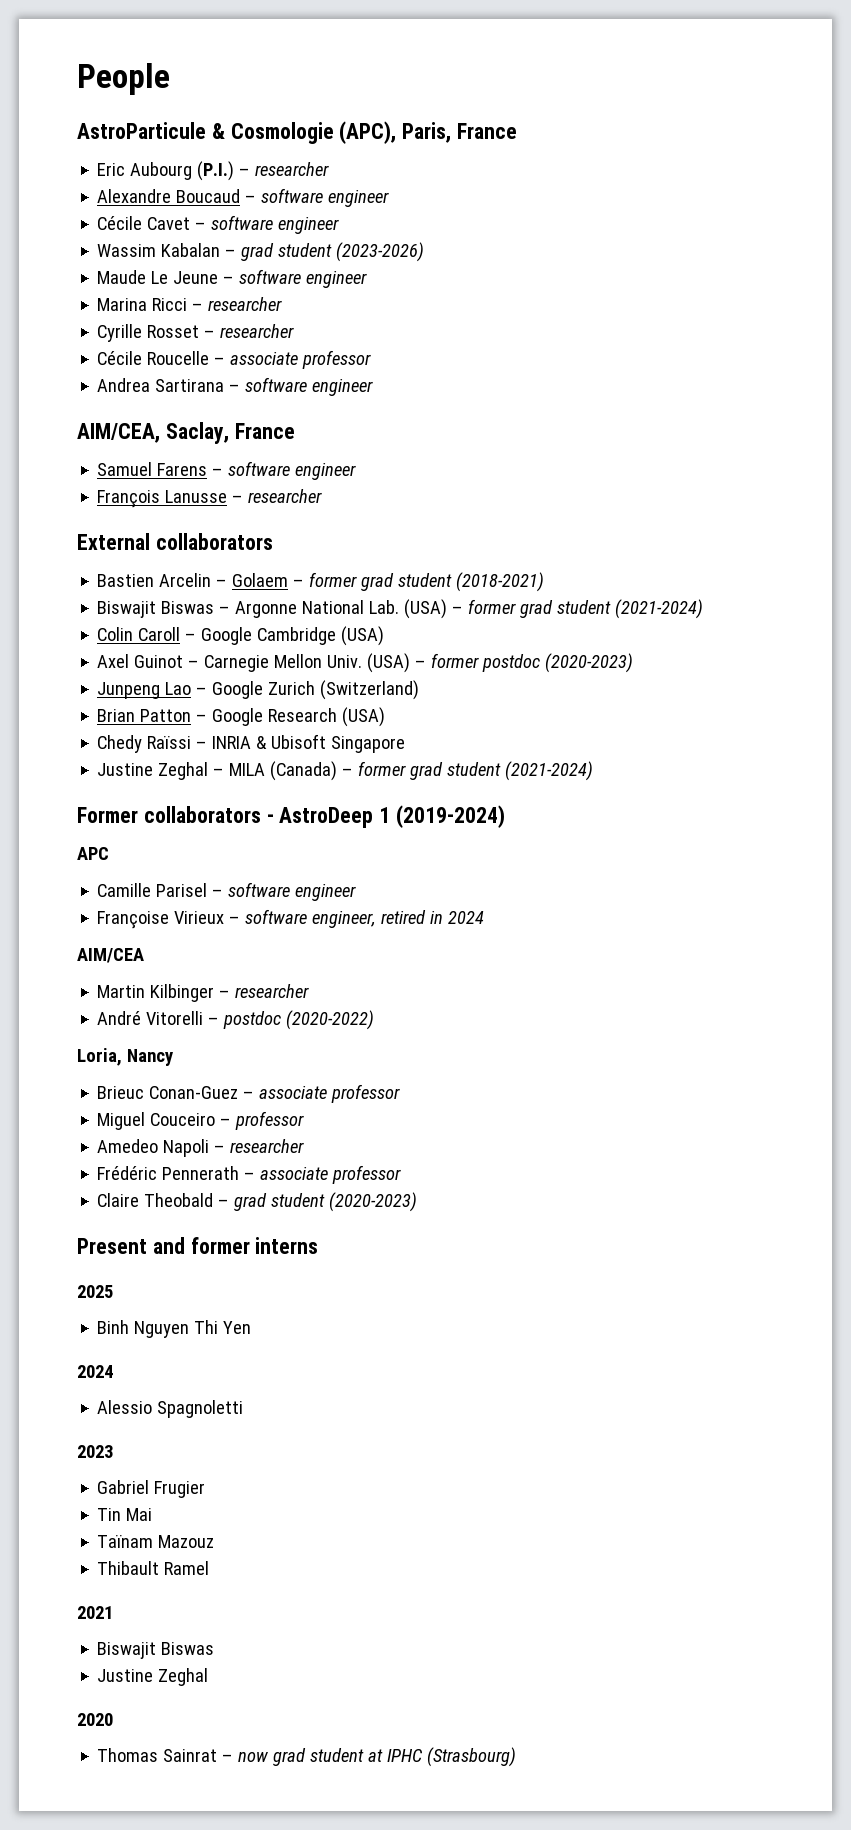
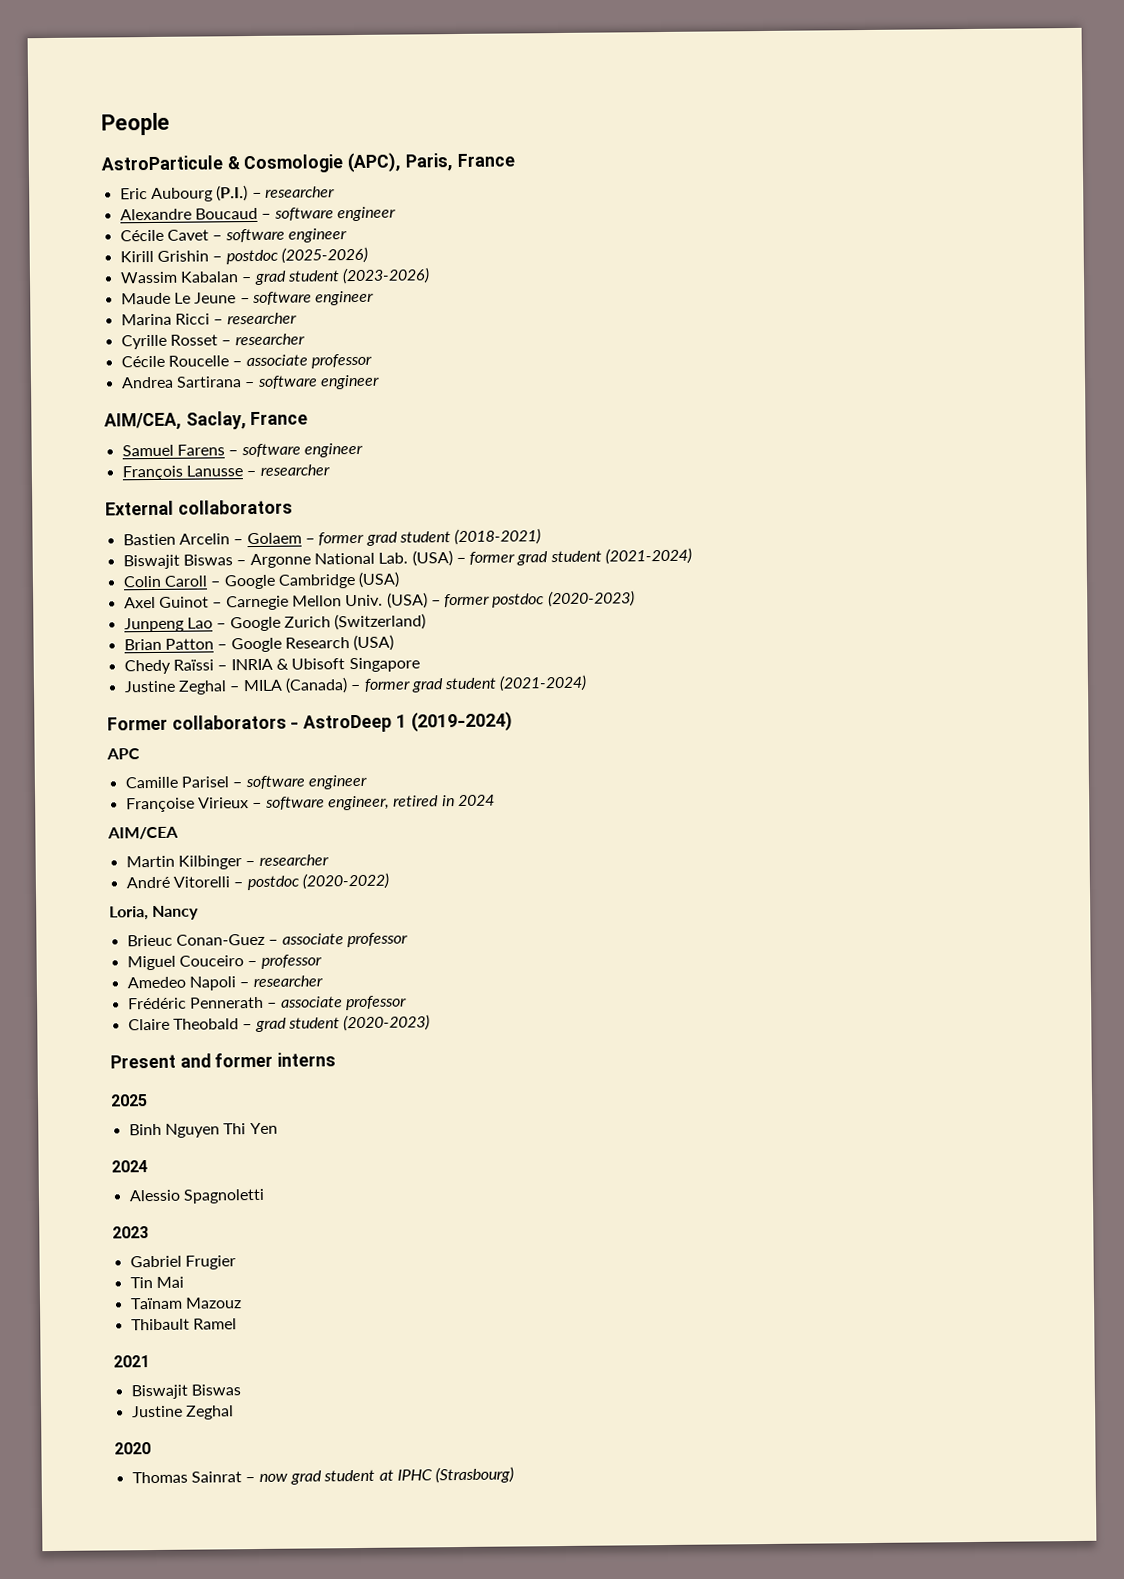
+ Kirill Grishin – postdoc (2025-2026)

